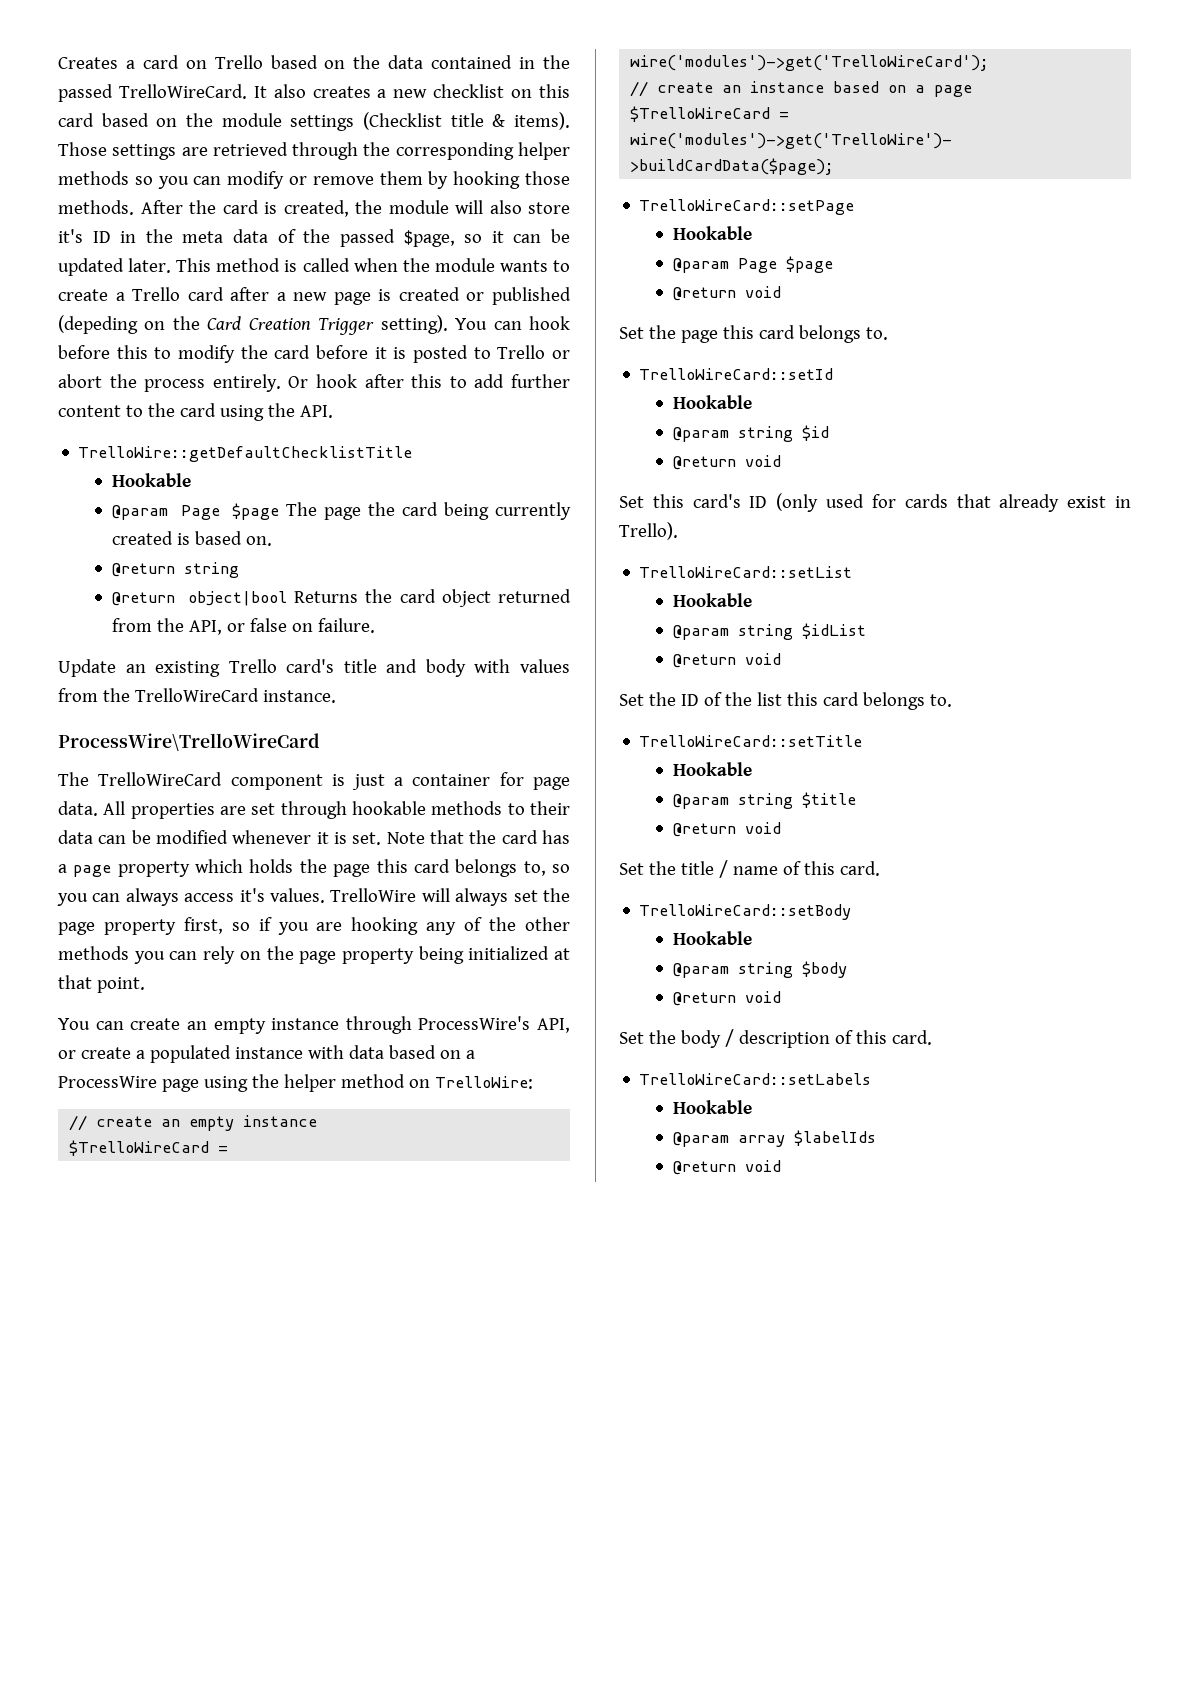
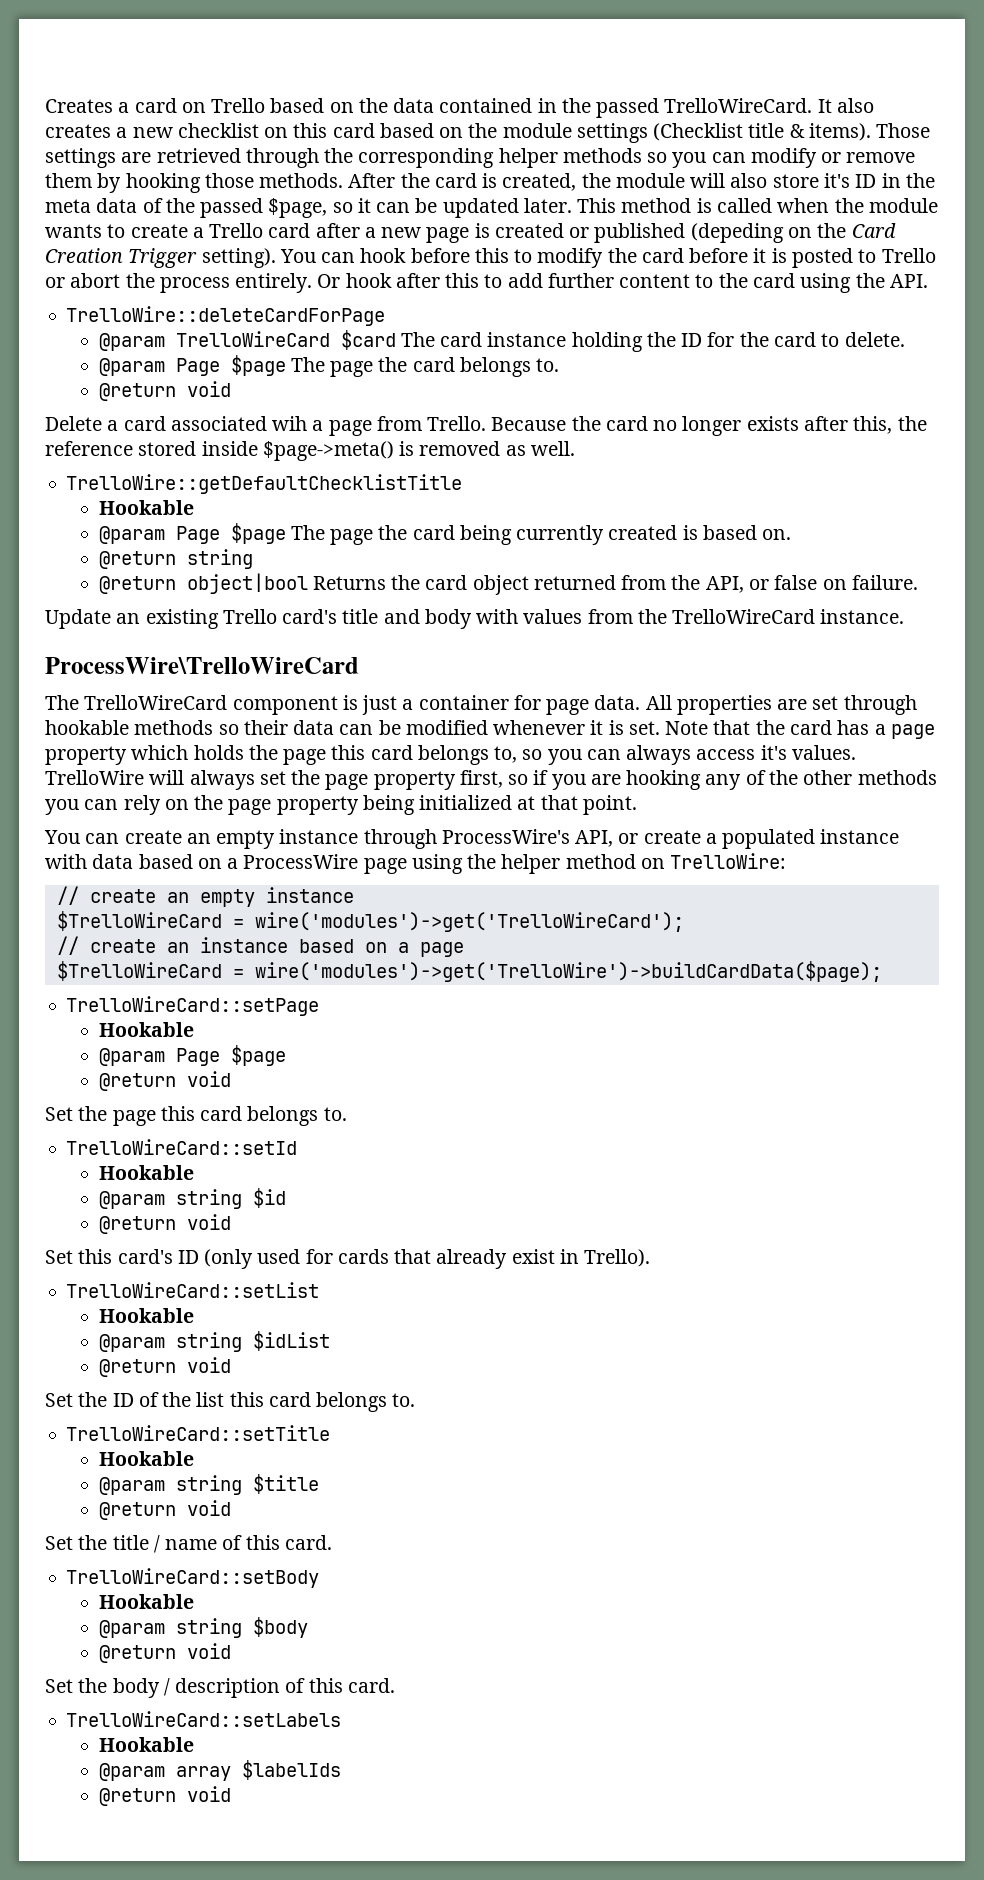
+ TrelloWire::deleteCardForPage
+ @param TrelloWireCard $card The card instance holding the ID for the card to delete.
+ @param Page $page The page the card belongs to.
+ @return void
+ Delete a card associated wih a page from Trello. Because the card no longer exists after this, the reference stored inside $page->meta() is removed as well.
- All properties are set through hookable methods to their data can be modified whenever it is set.
+ All properties are set through hookable methods so their data can be modified whenever it is set.

